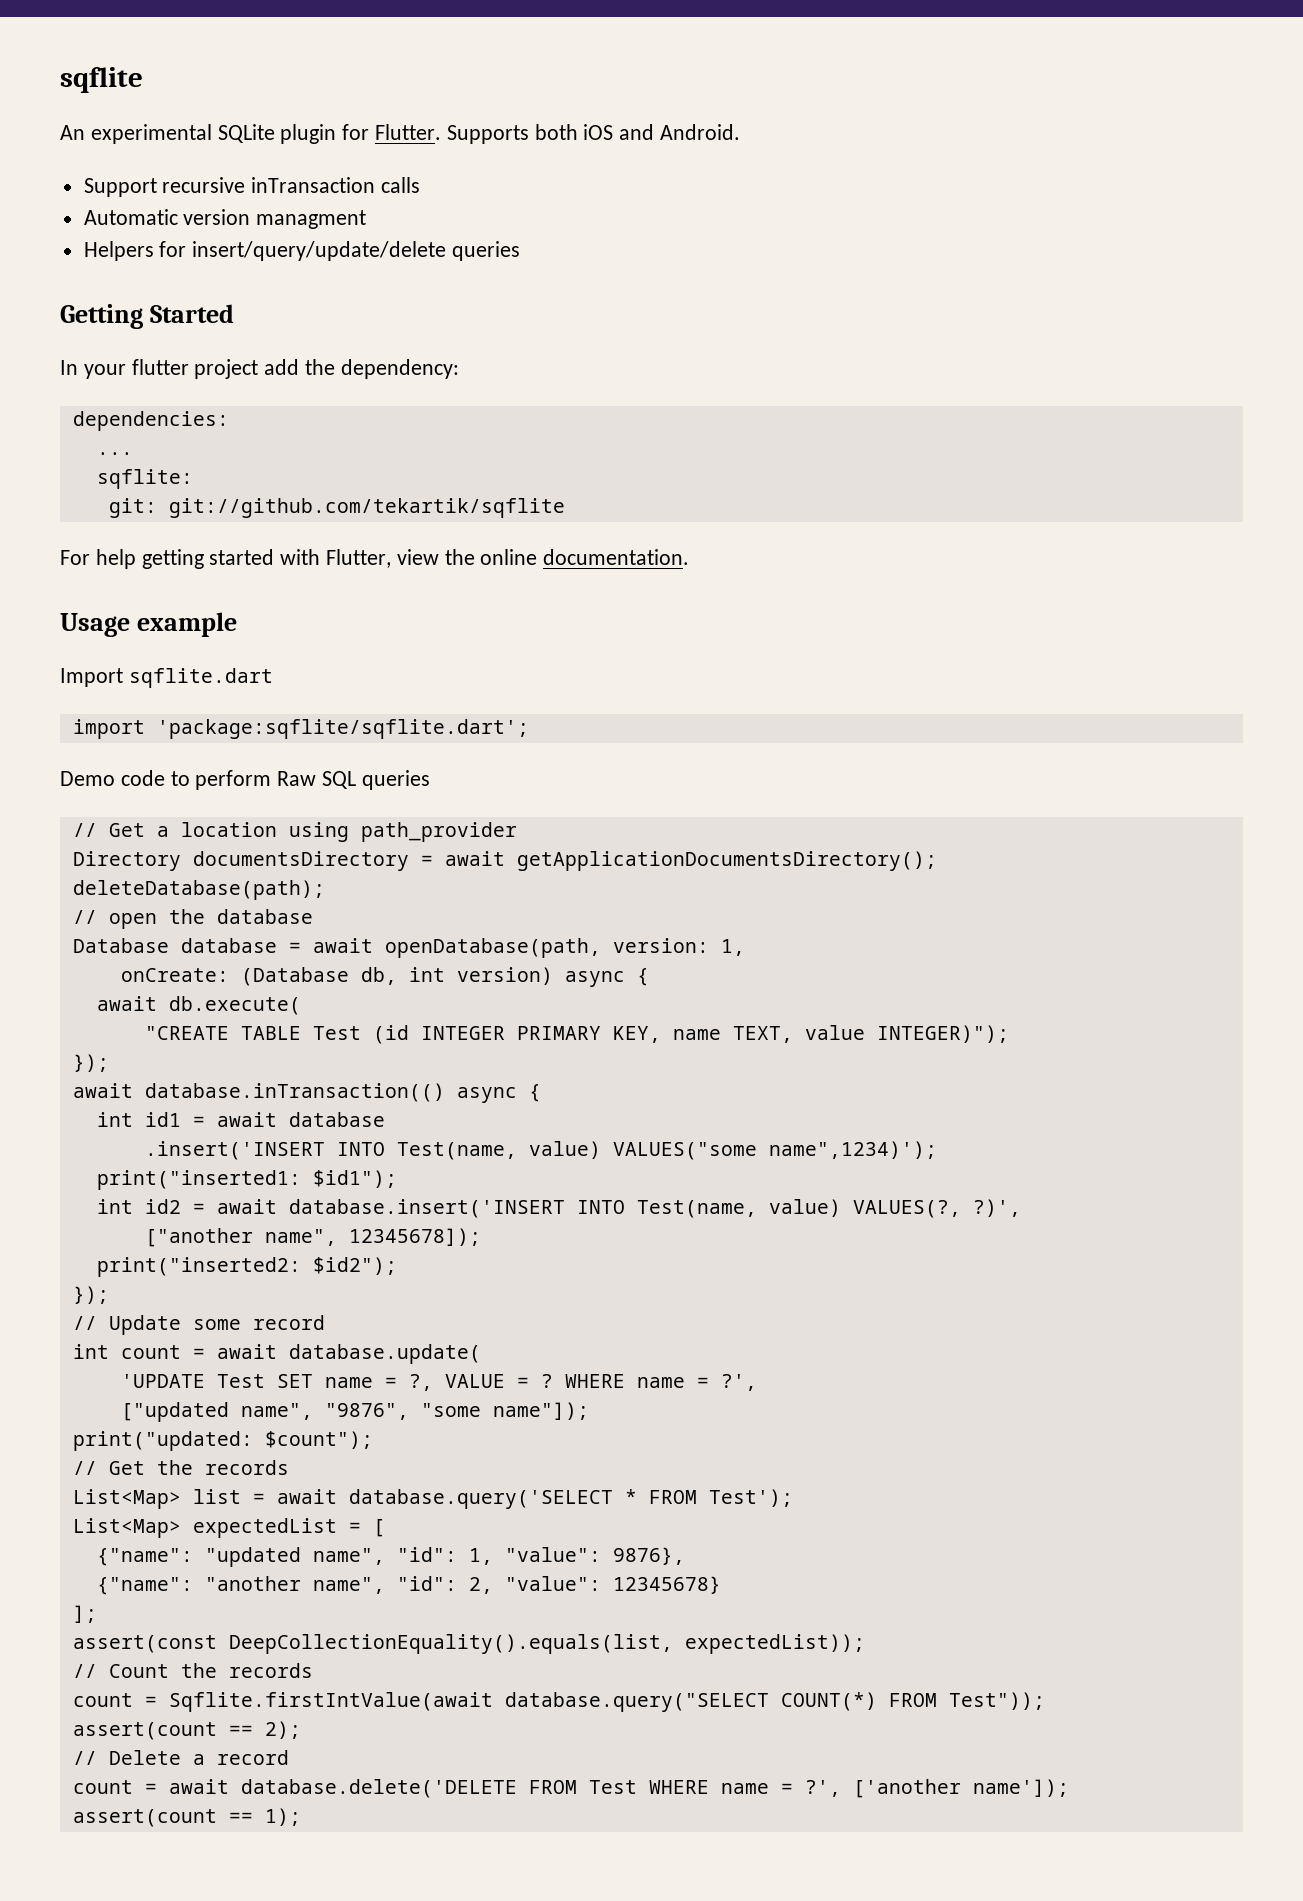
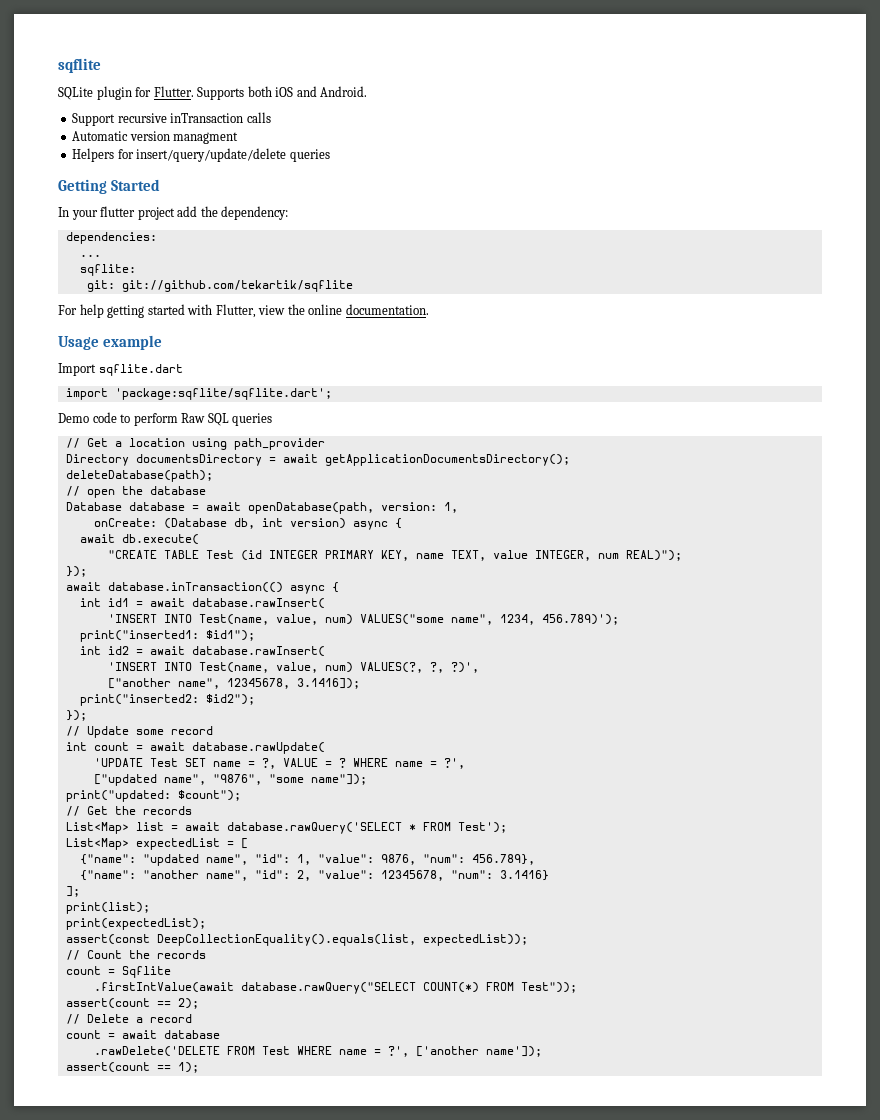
- An experimental SQLite plugin for Flutter.
+ SQLite plugin for Flutter.
- "CREATE TABLE Test (id INTEGER PRIMARY KEY, name TEXT, value INTEGER)");
+ "CREATE TABLE Test (id INTEGER PRIMARY KEY, name TEXT, value INTEGER, num REAL)");
- int id1 = await database
- .insert('INSERT INTO Test(name, value) VALUES("some name",1234)');
+ int id1 = await database.rawInsert(
+ 'INSERT INTO Test(name, value, num) VALUES("some name", 1234, 456.789)');
- int id2 = await database.insert('INSERT INTO Test(name, value) VALUES(?, ?)',
+ int id2 = await database.rawInsert(
+ 'INSERT INTO Test(name, value, num) VALUES(?, ?, ?)',
- ["another name", 12345678]);
+ ["another name", 12345678, 3.1416]);
- int count = await database.update(
+ int count = await database.rawUpdate(
- List<Map> list = await database.query('SELECT * FROM Test');
+ List<Map> list = await database.rawQuery('SELECT * FROM Test');
- {"name": "updated name", "id": 1, "value": 9876},
+ {"name": "updated name", "id": 1, "value": 9876, "num": 456.789},
- {"name": "another name", "id": 2, "value": 12345678}
+ {"name": "another name", "id": 2, "value": 12345678, "num": 3.1416}
+ print(list);
+ print(expectedList);
- count = Sqflite.firstIntValue(await database.query("SELECT COUNT(*) FROM Test"));
+ count = Sqflite
+ .firstIntValue(await database.rawQuery("SELECT COUNT(*) FROM Test"));
- count = await database.delete('DELETE FROM Test WHERE name = ?', ['another name']);
+ count = await database
+ .rawDelete('DELETE FROM Test WHERE name = ?', ['another name']);

